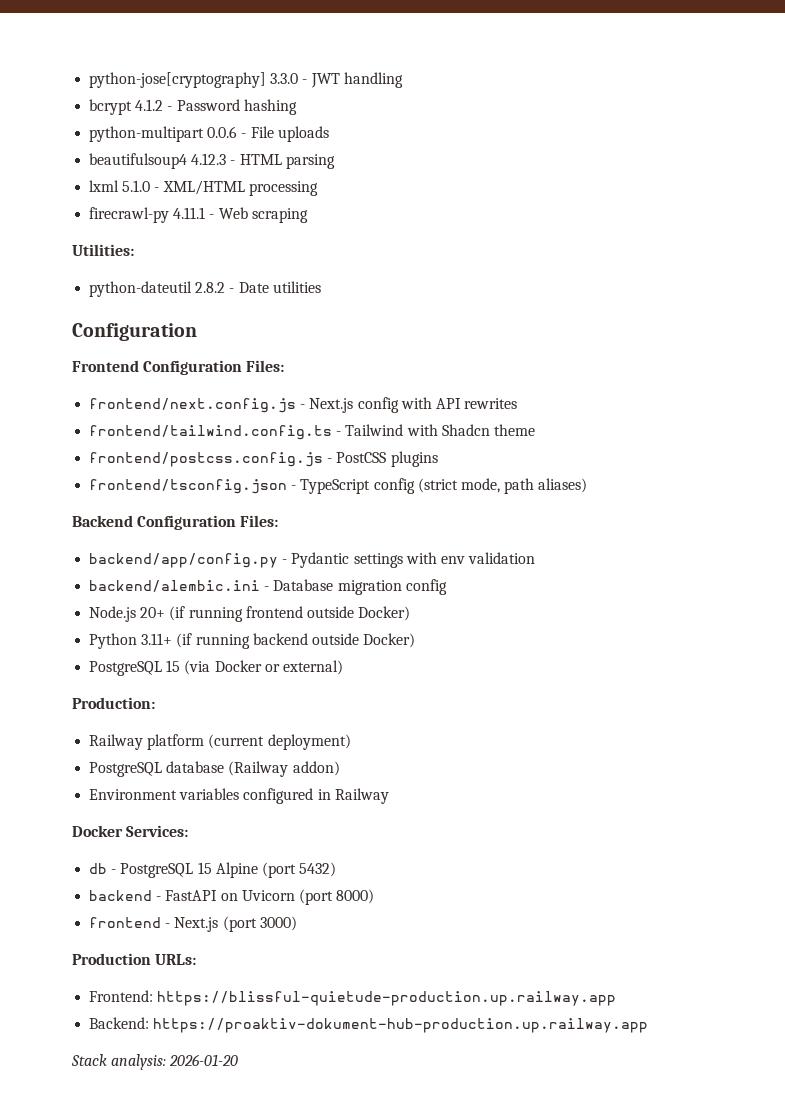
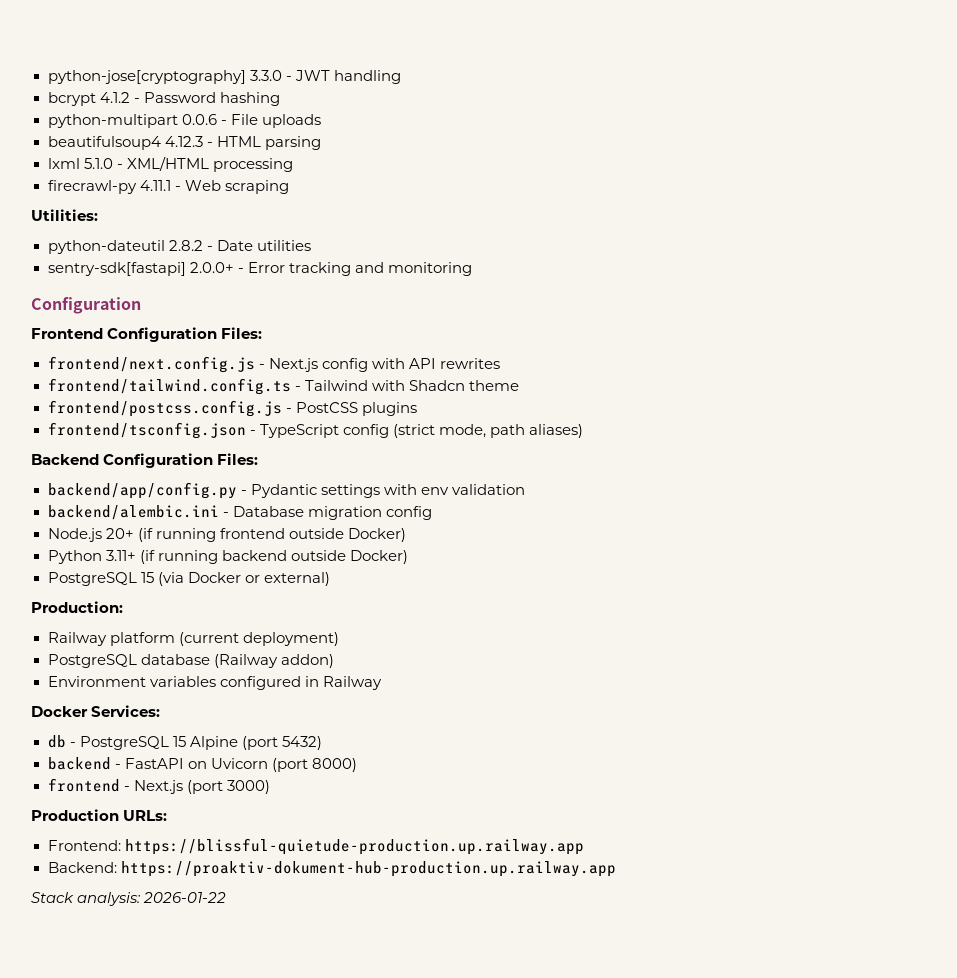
+ sentry-sdk[fastapi] 2.0.0+ - Error tracking and monitoring
- Stack analysis: 2026-01-20
+ Stack analysis: 2026-01-22

